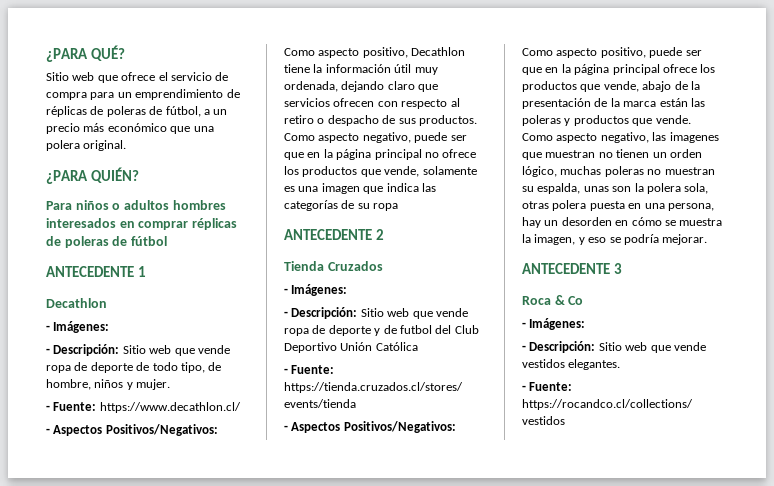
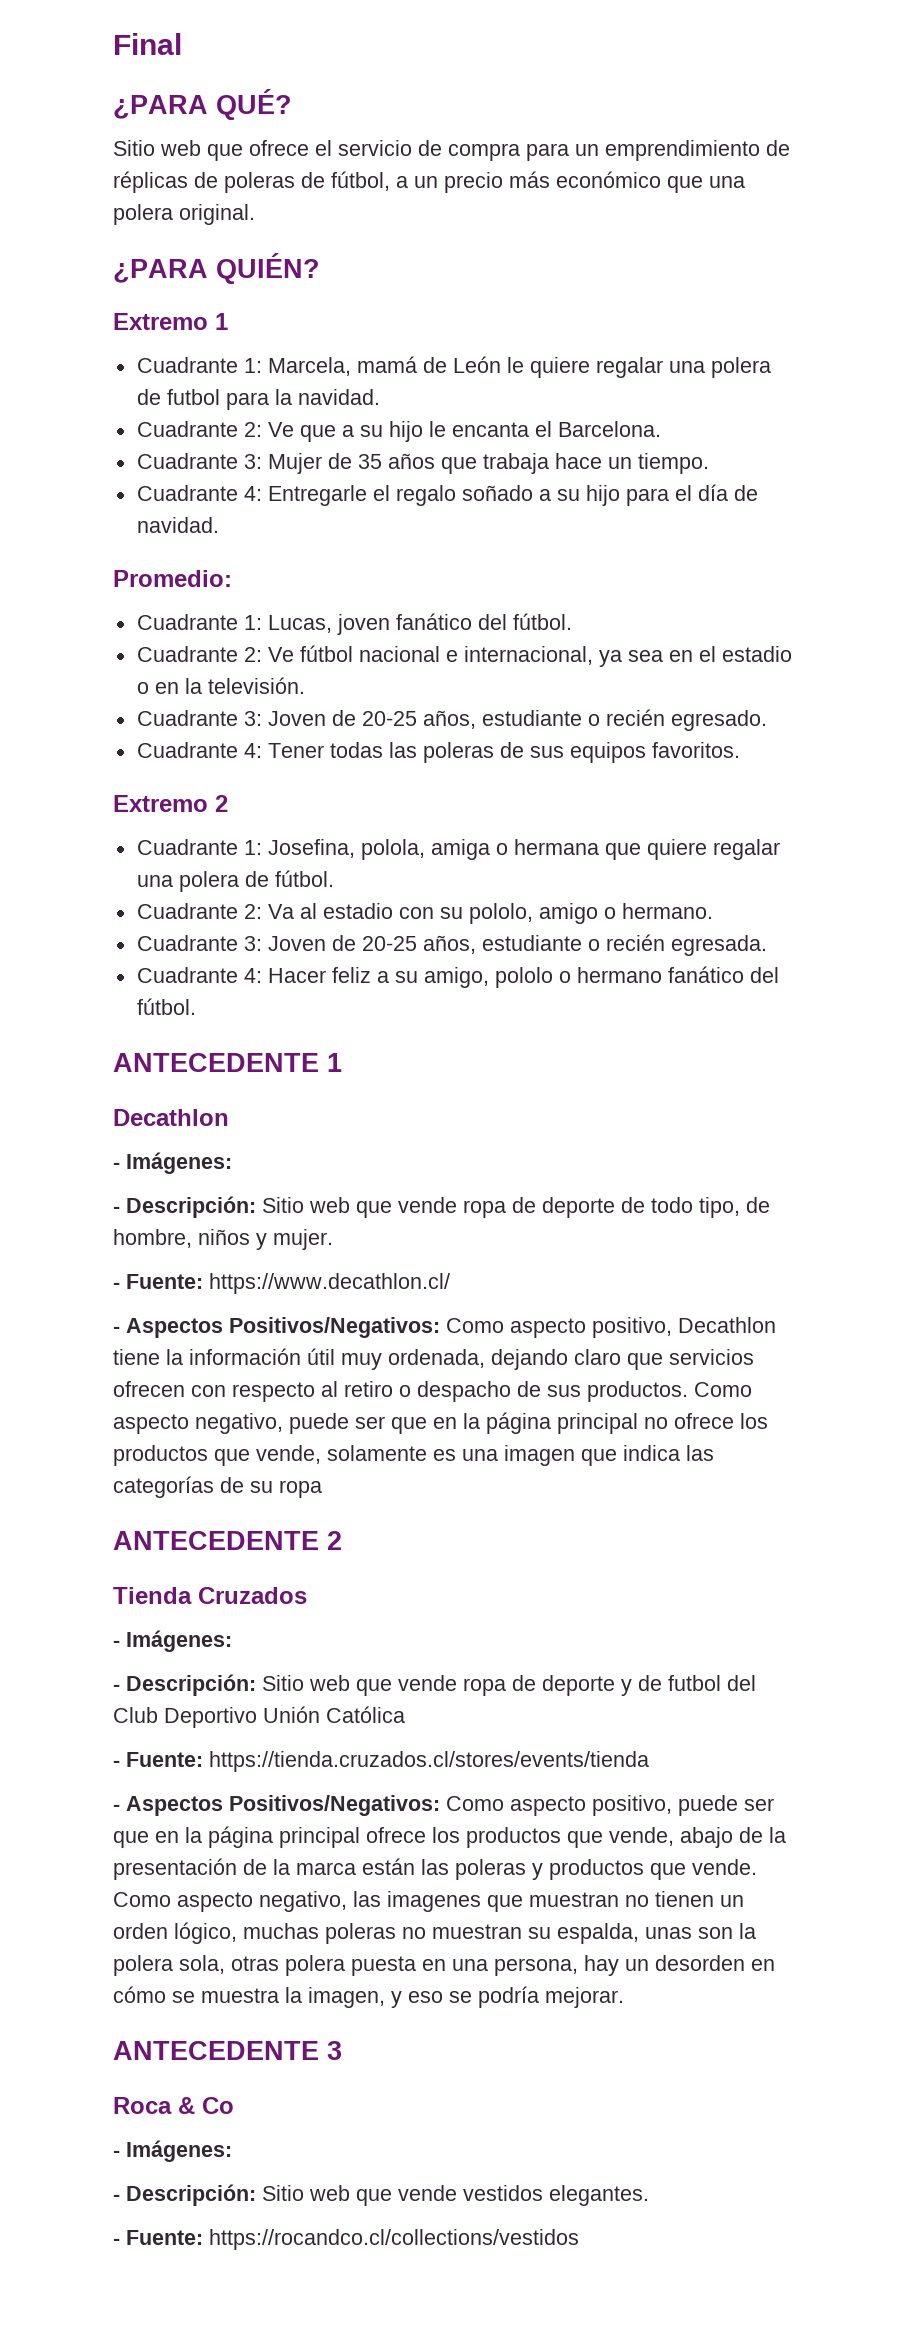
+ Final
- Para niños o adultos hombres interesados en comprar réplicas de poleras de fútbol
+ Extremo 1
+ Cuadrante 1: Marcela, mamá de León le quiere regalar una polera de futbol para la navidad.
+ Cuadrante 2: Ve que a su hijo le encanta el Barcelona.
+ Cuadrante 3: Mujer de 35 años que trabaja hace un tiempo.
+ Cuadrante 4: Entregarle el regalo soñado a su hijo para el día de navidad.
+ Promedio:
+ Cuadrante 1: Lucas, joven fanático del fútbol.
+ Cuadrante 2: Ve fútbol nacional e internacional, ya sea en el estadio o en la televisión.
+ Cuadrante 3: Joven de 20-25 años, estudiante o recién egresado.
+ Cuadrante 4: Tener todas las poleras de sus equipos favoritos.
+ Extremo 2
+ Cuadrante 1: Josefina, polola, amiga o hermana que quiere regalar una polera de fútbol.
+ Cuadrante 2: Va al estadio con su pololo, amigo o hermano.
+ Cuadrante 3: Joven de 20-25 años, estudiante o recién egresada.
+ Cuadrante 4: Hacer feliz a su amigo, pololo o hermano fanático del fútbol.

